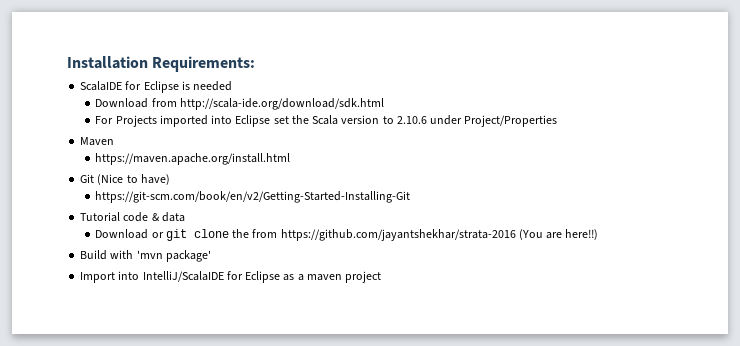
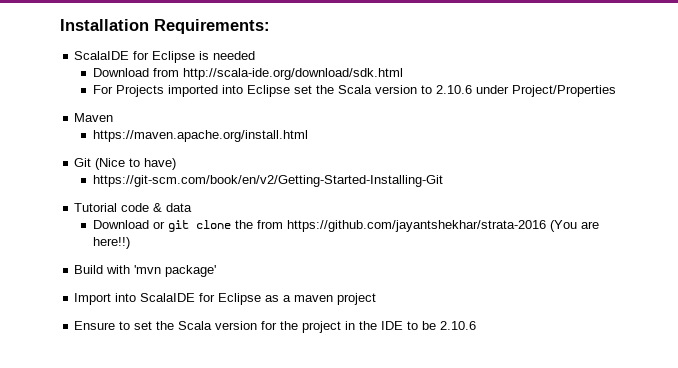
- Import into IntelliJ/ScalaIDE for Eclipse as a maven project
+ Import into ScalaIDE for Eclipse as a maven project
+ Ensure to set the Scala version for the project in the IDE to be 2.10.6

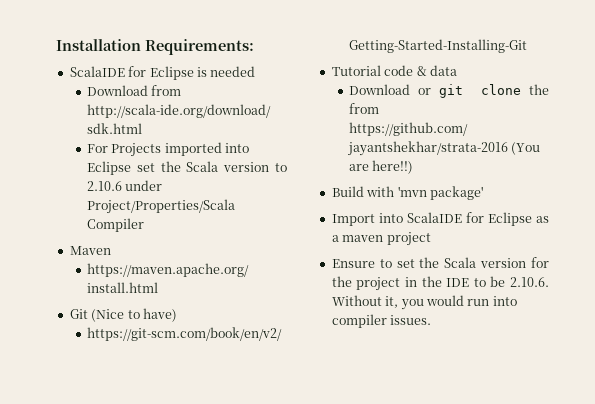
- For Projects imported into Eclipse set the Scala version to 2.10.6 under Project/Properties
+ For Projects imported into Eclipse set the Scala version to 2.10.6 under Project/Properties/Scala Compiler
- Ensure to set the Scala version for the project in the IDE to be 2.10.6
+ Ensure to set the Scala version for the project in the IDE to be 2.10.6. Without it, you would run into compiler issues.

